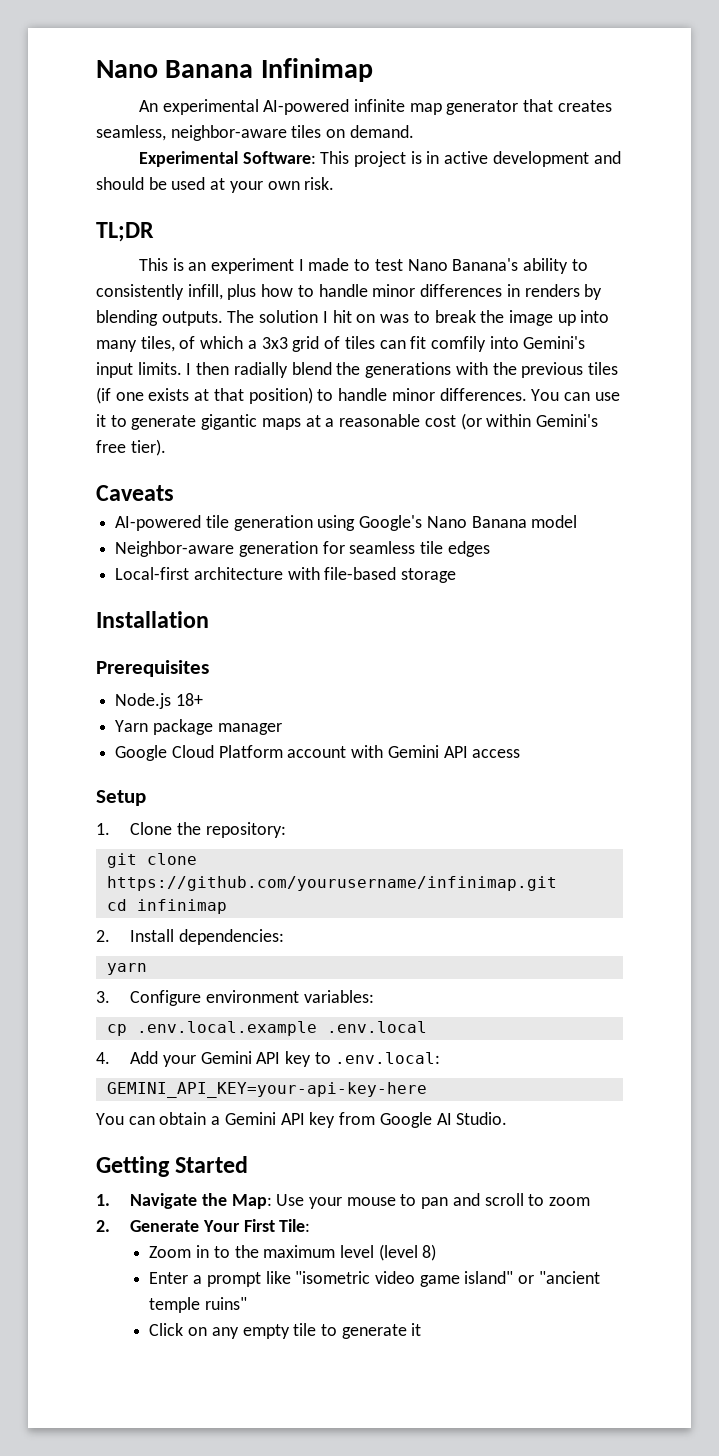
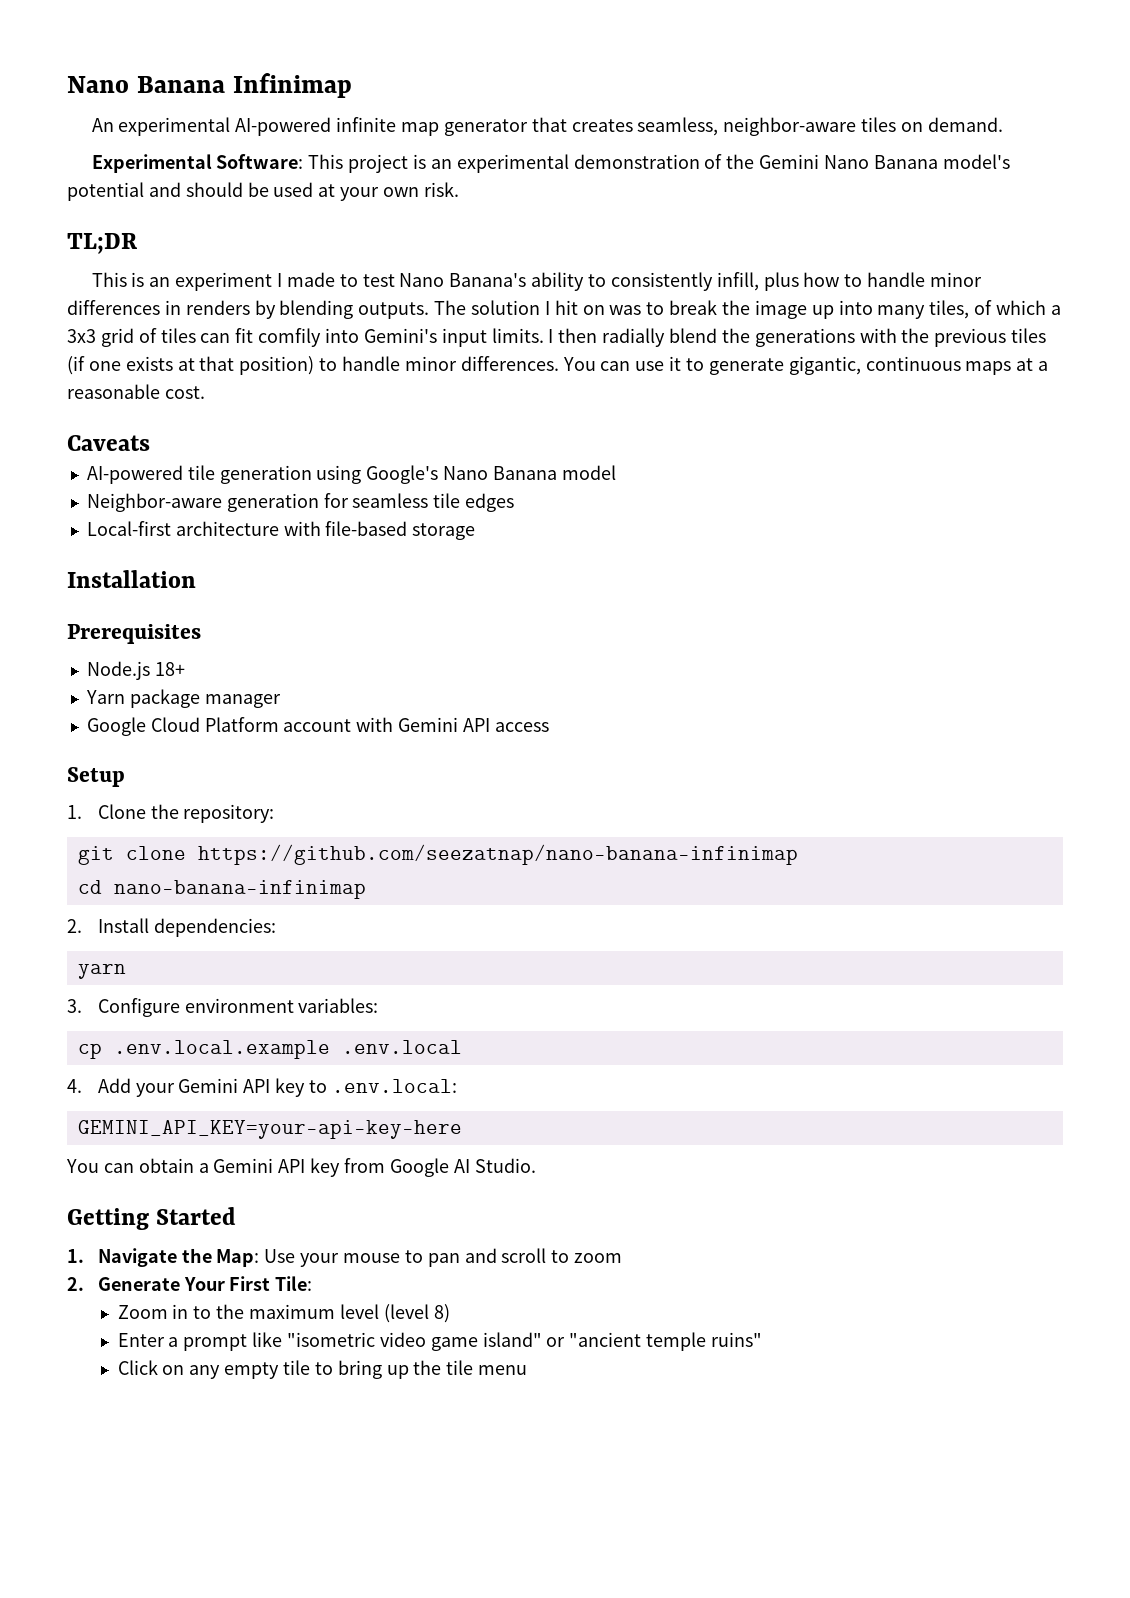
- Experimental Software: This project is in active development and should be used at your own risk.
+ Experimental Software: This project is an experimental demonstration of the Gemini Nano Banana model's potential and should be used at your own risk.
- You can use it to generate gigantic maps at a reasonable cost (or within Gemini's free tier).
+ You can use it to generate gigantic, continuous maps at a reasonable cost.
- git clone https://github.com/yourusername/infinimap.git
+ git clone https://github.com/seezatnap/nano-banana-infinimap
- cd infinimap
+ cd nano-banana-infinimap
- Click on any empty tile to generate it
+ Click on any empty tile to bring up the tile menu

